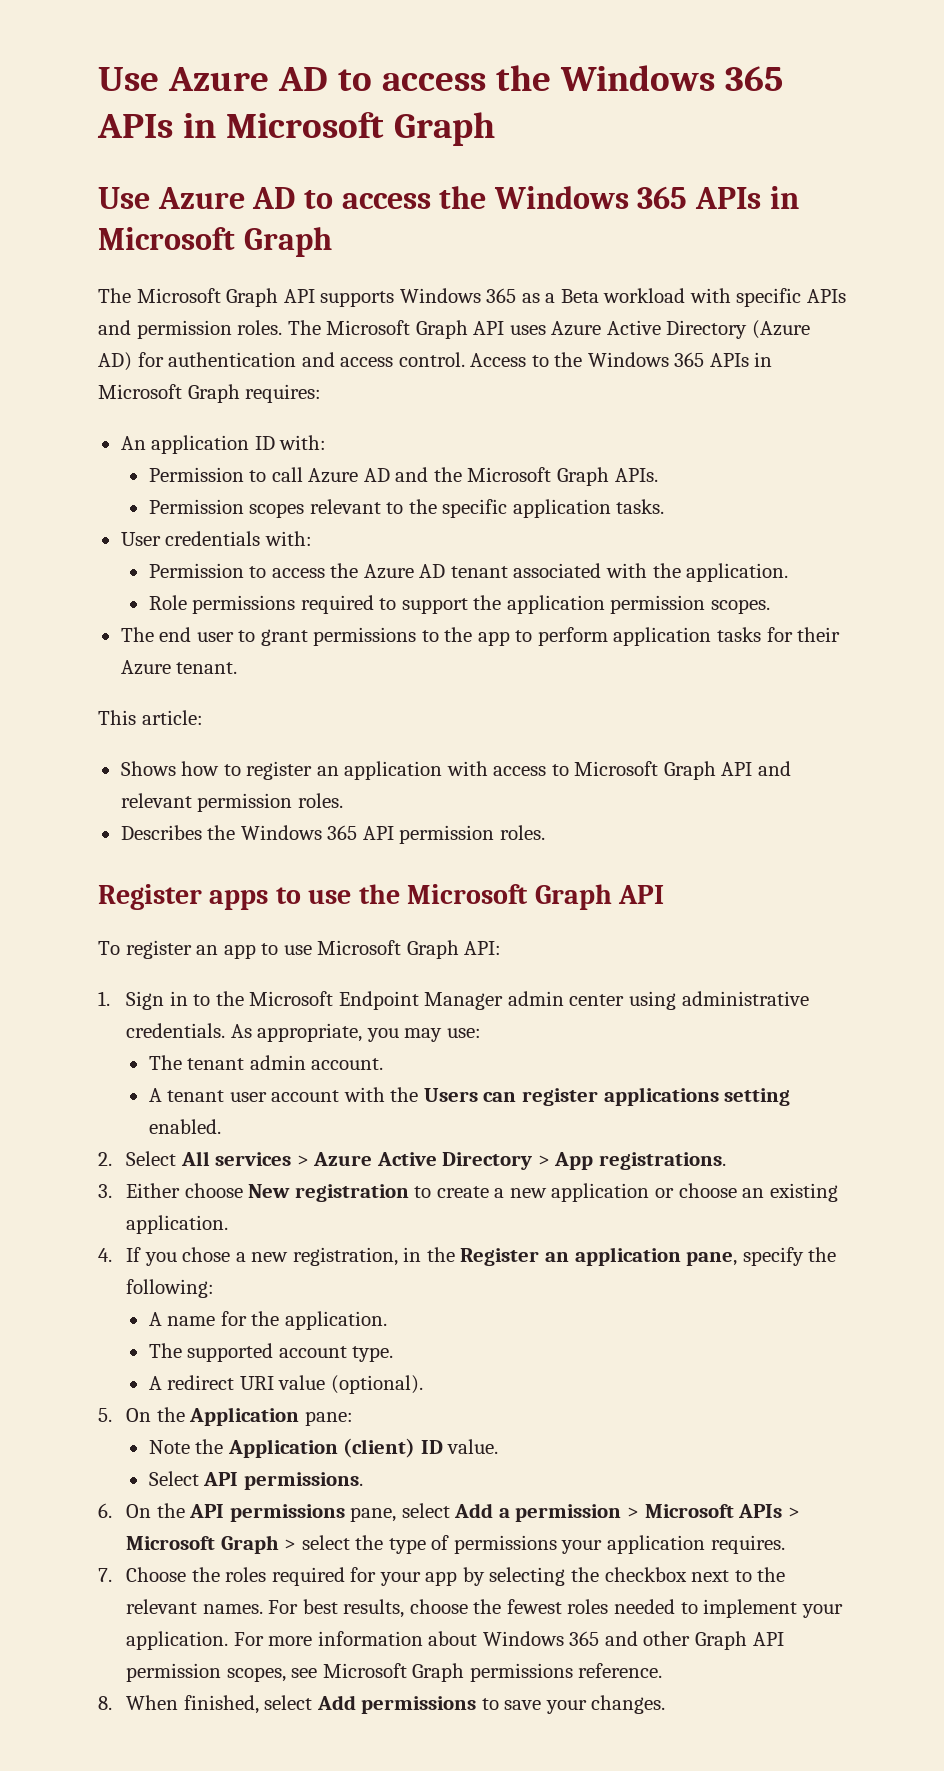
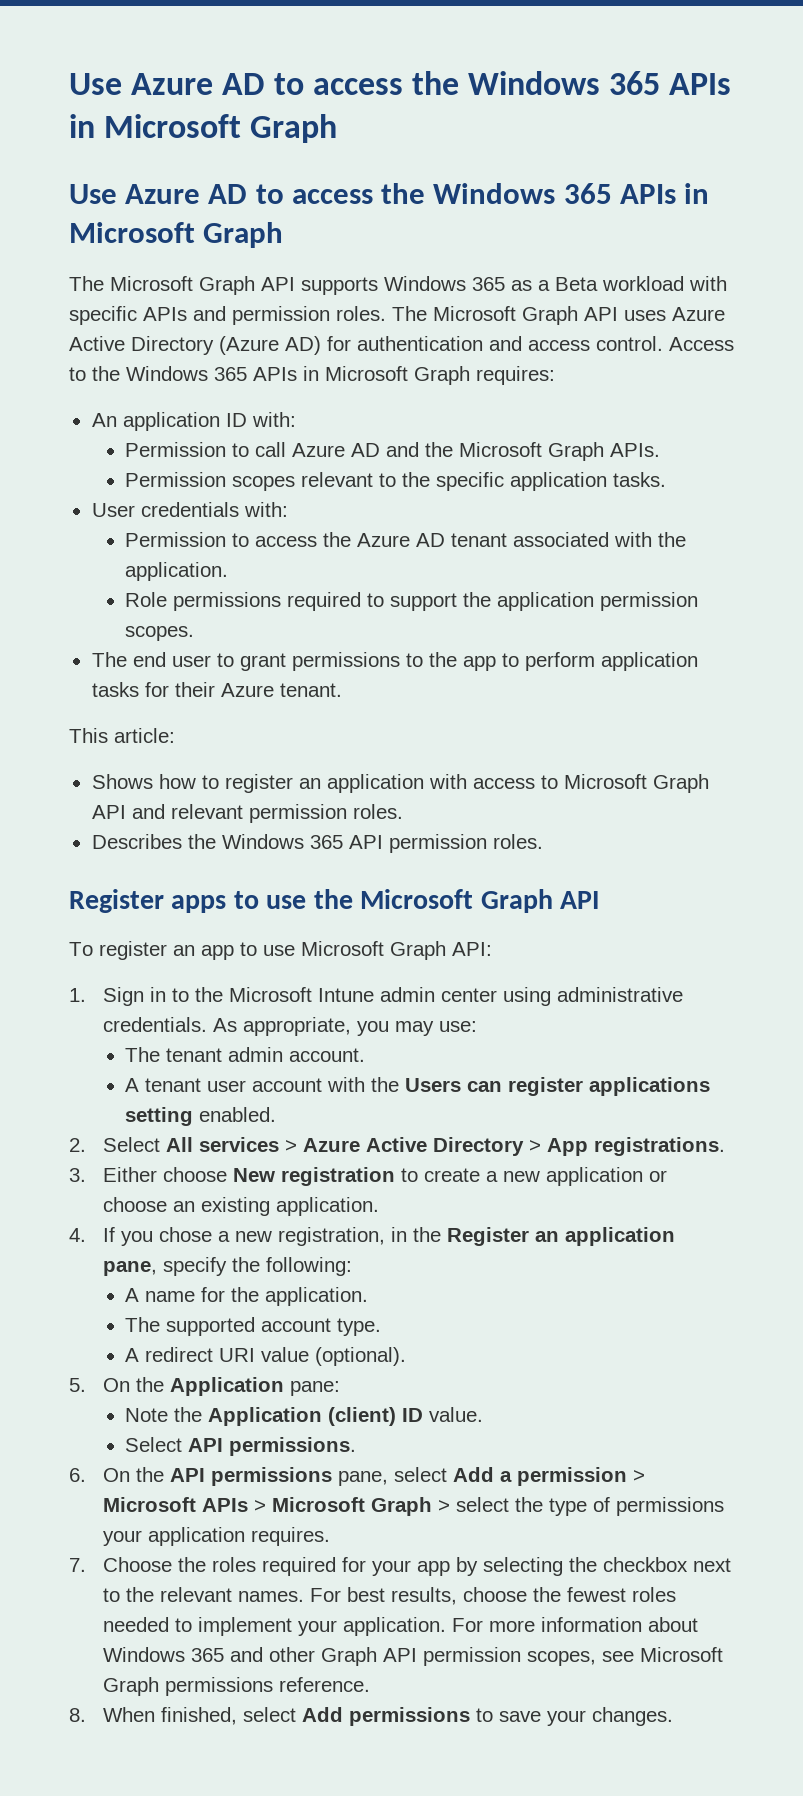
- 1. Sign in to the Microsoft Endpoint Manager admin center using administrative credentials.
+ 1. Sign in to the Microsoft Intune admin center using administrative credentials.

